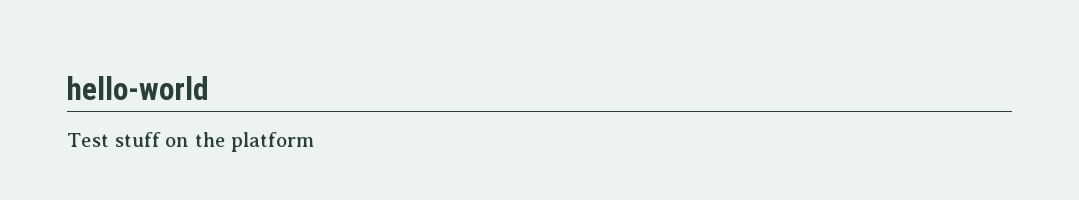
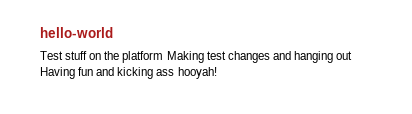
- Test stuff on the platform
+ Test stuff on the platform Making test changes and hanging out Having fun and kicking ass hooyah!

